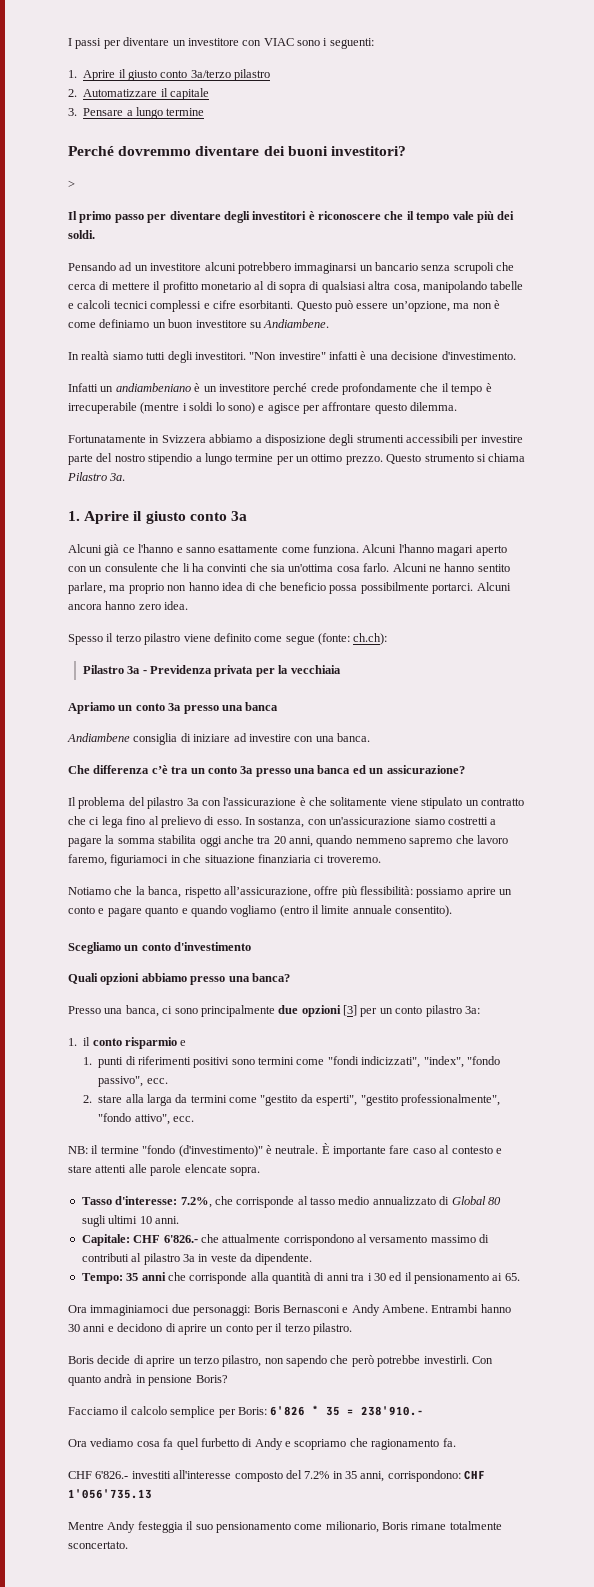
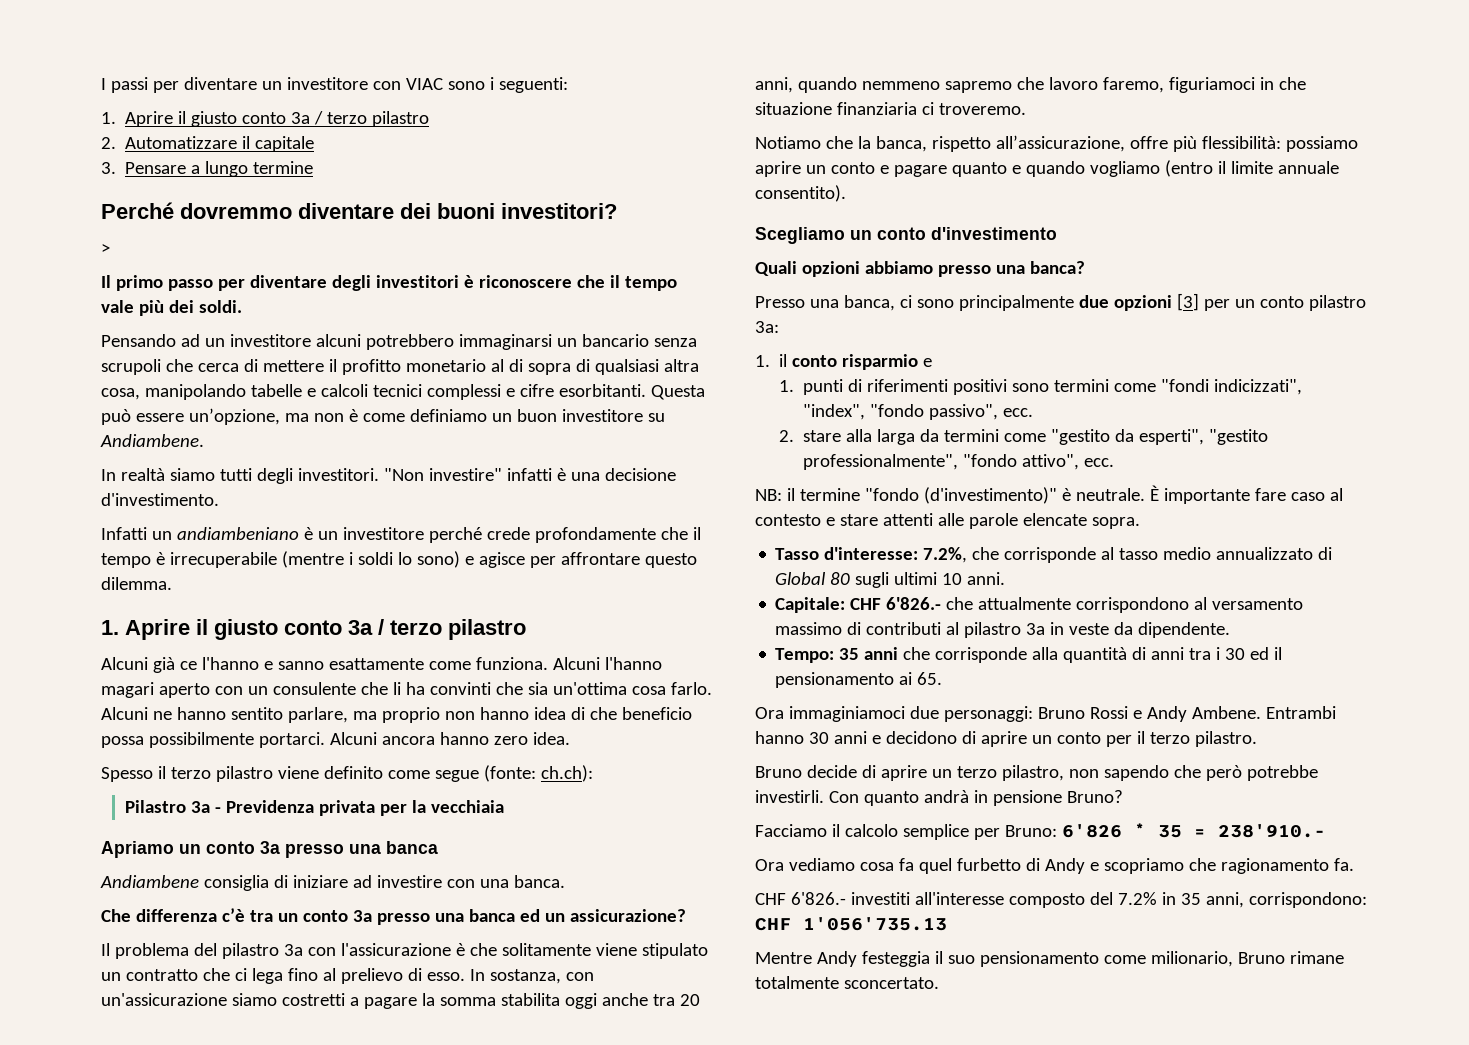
  I passi per diventare un investitore con VIAC sono i seguenti:
- 1. Aprire il giusto conto 3a/terzo pilastro
+ 1. Aprire il giusto conto 3a / terzo pilastro
- Questo può essere un’opzione, ma non è come definiamo un buon investitore su Andiambene.
+ Questa può essere un’opzione, ma non è come definiamo un buon investitore su Andiambene.
  Infatti un andiambeniano è un investitore perché crede profondamente che il tempo è irrecuperabile (mentre i soldi lo sono) e agisce per affrontare questo dilemma.
- Fortunatamente in Svizzera abbiamo a disposizione degli strumenti accessibili per investire parte del nostro stipendio a lungo termine per un ottimo prezzo. Questo strumento si chiama Pilastro 3a.
- 1. Aprire il giusto conto 3a
+ 1. Aprire il giusto conto 3a / terzo pilastro
- Ora immaginiamoci due personaggi: Boris Bernasconi e Andy Ambene.
+ Ora immaginiamoci due personaggi: Bruno Rossi e Andy Ambene.
- Boris decide di aprire un terzo pilastro, non sapendo che però potrebbe investirli.
+ Bruno decide di aprire un terzo pilastro, non sapendo che però potrebbe investirli.
- Con quanto andrà in pensione Boris?
+ Con quanto andrà in pensione Bruno?
- Facciamo il calcolo semplice per Boris: 6'826 * 35 = 238'910.-
+ Facciamo il calcolo semplice per Bruno: 6'826 * 35 = 238'910.-
- Mentre Andy festeggia il suo pensionamento come milionario, Boris rimane totalmente sconcertato.
+ Mentre Andy festeggia il suo pensionamento come milionario, Bruno rimane totalmente sconcertato.

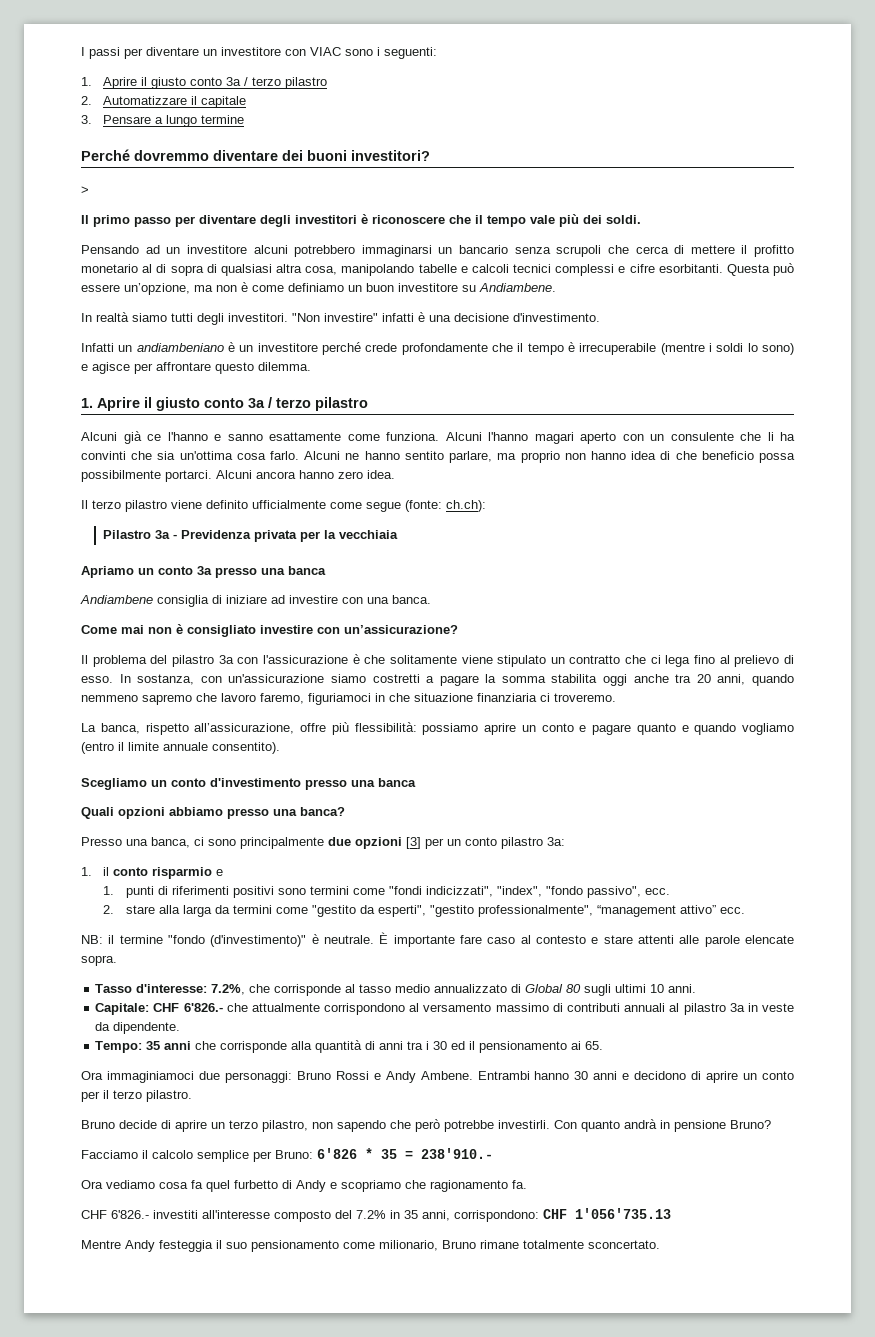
- Spesso il terzo pilastro viene definito come segue (fonte: ch.ch):
+ Il terzo pilastro viene definito ufficialmente come segue (fonte: ch.ch):
- Che differenza c’è tra un conto 3a presso una banca ed un assicurazione?
+ Come mai non è consigliato investire con un’assicurazione?
- Notiamo che la banca, rispetto all’assicurazione, offre più flessibilità: possiamo aprire un conto e pagare quanto e quando vogliamo (entro il limite annuale consentito).
+ La banca, rispetto all’assicurazione, offre più flessibilità: possiamo aprire un conto e pagare quanto e quando vogliamo (entro il limite annuale consentito).
- Scegliamo un conto d'investimento
+ Scegliamo un conto d'investimento presso una banca
- 2. stare alla larga da termini come "gestito da esperti", "gestito professionalmente", "fondo attivo", ecc.
+ 2. stare alla larga da termini come "gestito da esperti", "gestito professionalmente", “management attivo” ecc.
- Capitale: CHF 6'826.- che attualmente corrispondono al versamento massimo di contributi al pilastro 3a in veste da dipendente.
+ Capitale: CHF 6'826.- che attualmente corrispondono al versamento massimo di contributi annuali al pilastro 3a in veste da dipendente.

